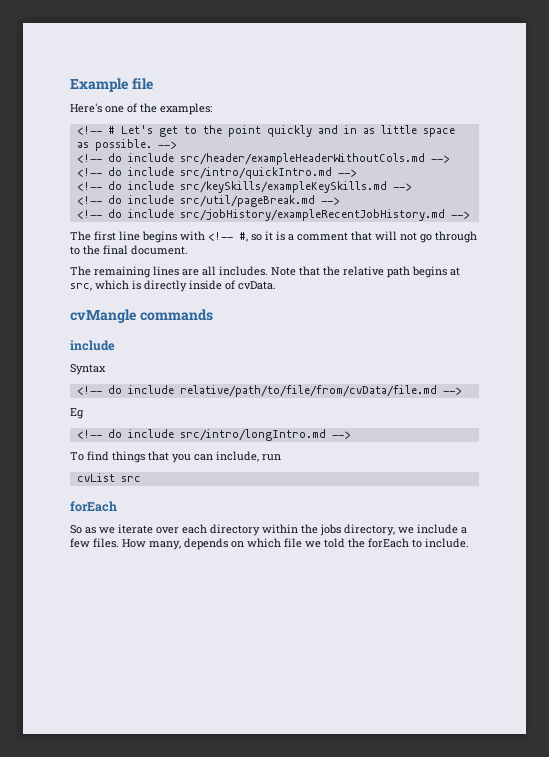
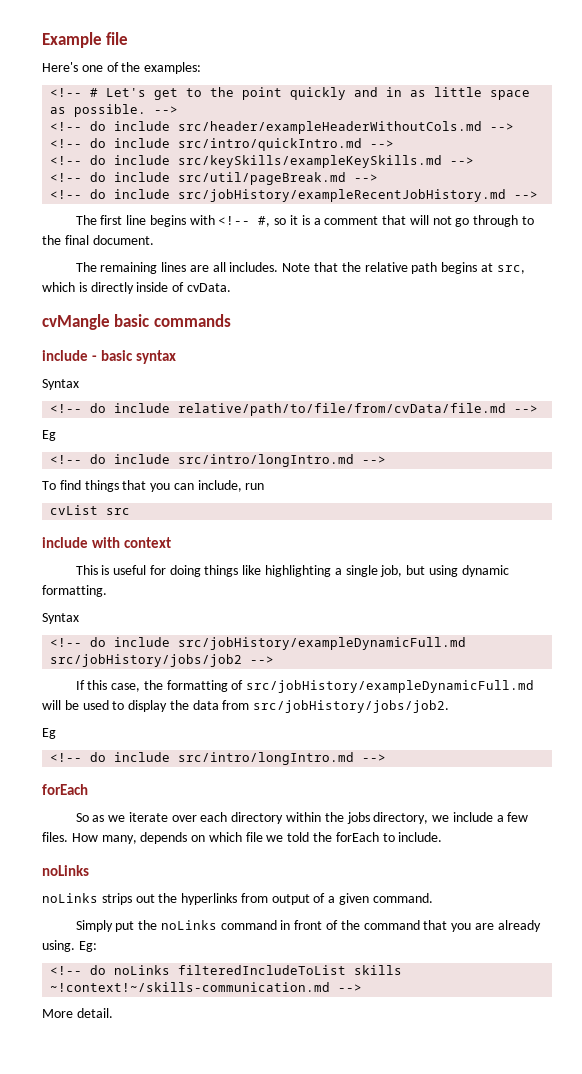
- cvMangle commands
- include
+ cvMangle basic commands
+ include - basic syntax
+ include with context
+ This is useful for doing things like highlighting a single job, but using dynamic formatting.
+ Syntax
+ <!-- do include src/jobHistory/exampleDynamicFull.md src/jobHistory/jobs/job2 -->
+ If this case, the formatting of src/jobHistory/exampleDynamicFull.md will be used to display the data from src/jobHistory/jobs/job2.
+ Eg
+ <!-- do include src/intro/longIntro.md -->
  How many, depends on which file we told the forEach to include.
+ noLinks
+ noLinks strips out the hyperlinks from output of a given command.
+ Simply put the noLinks command in front of the command that you are already using. Eg:
+ <!-- do noLinks filteredIncludeToList skills ~!context!~/skills-communication.md -->
+ More detail.

